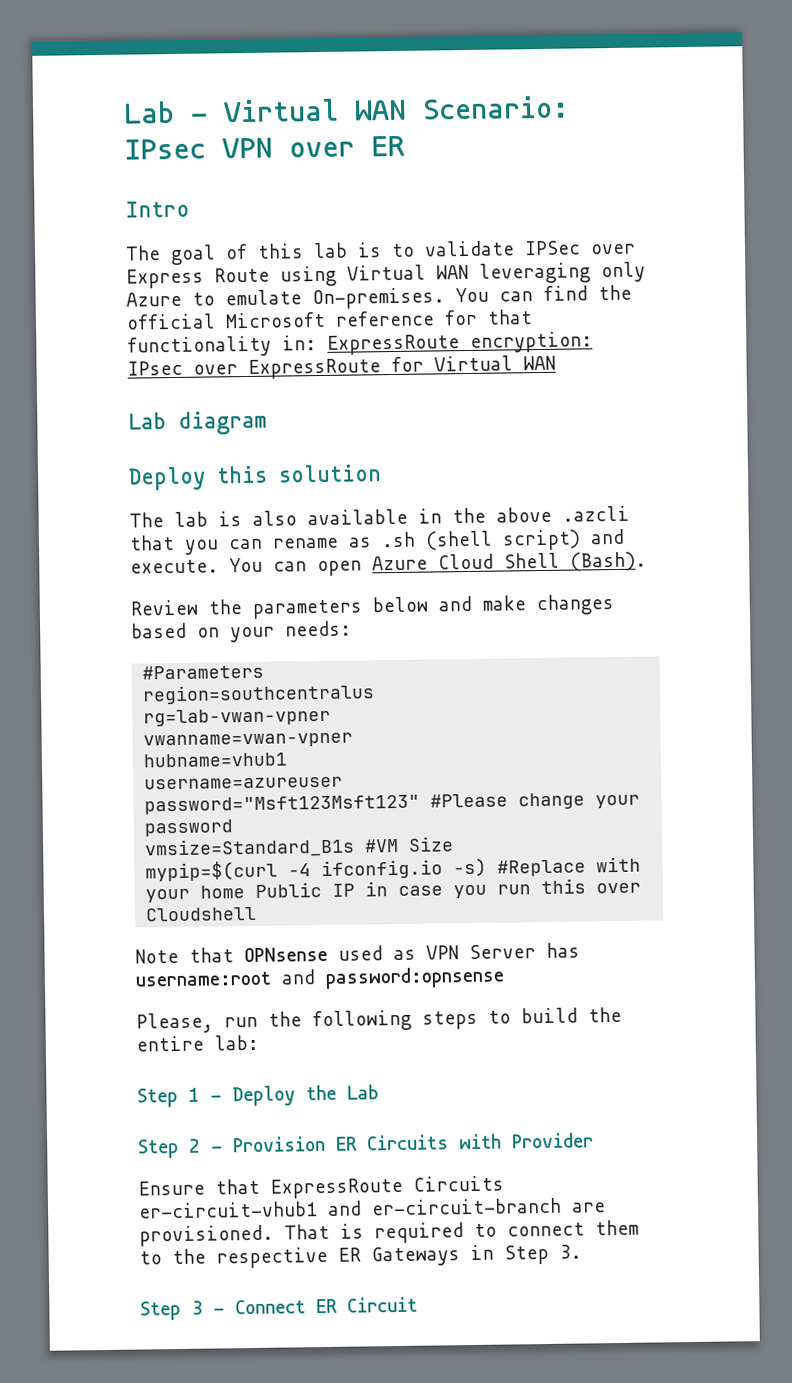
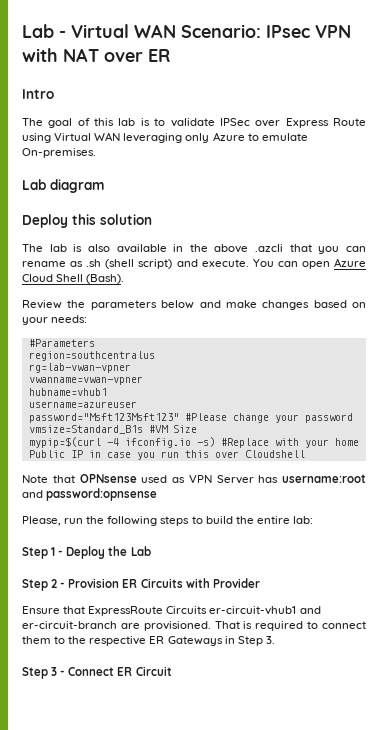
- Lab - Virtual WAN Scenario: IPsec VPN over ER
+ Lab - Virtual WAN Scenario: IPsec VPN with NAT over ER
- You can find the official Microsoft reference for that functionality in: ExpressRoute encryption: IPsec over ExpressRoute for Virtual WAN

